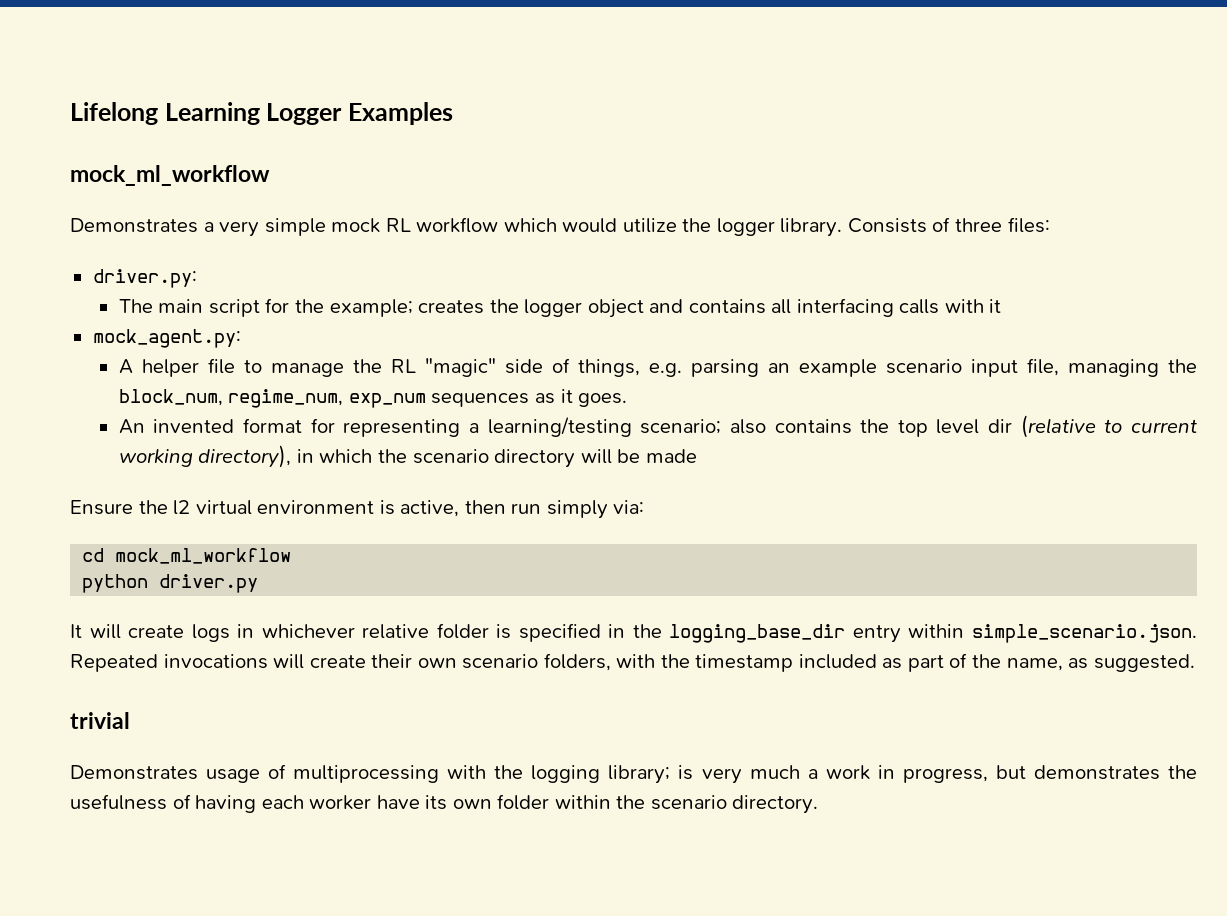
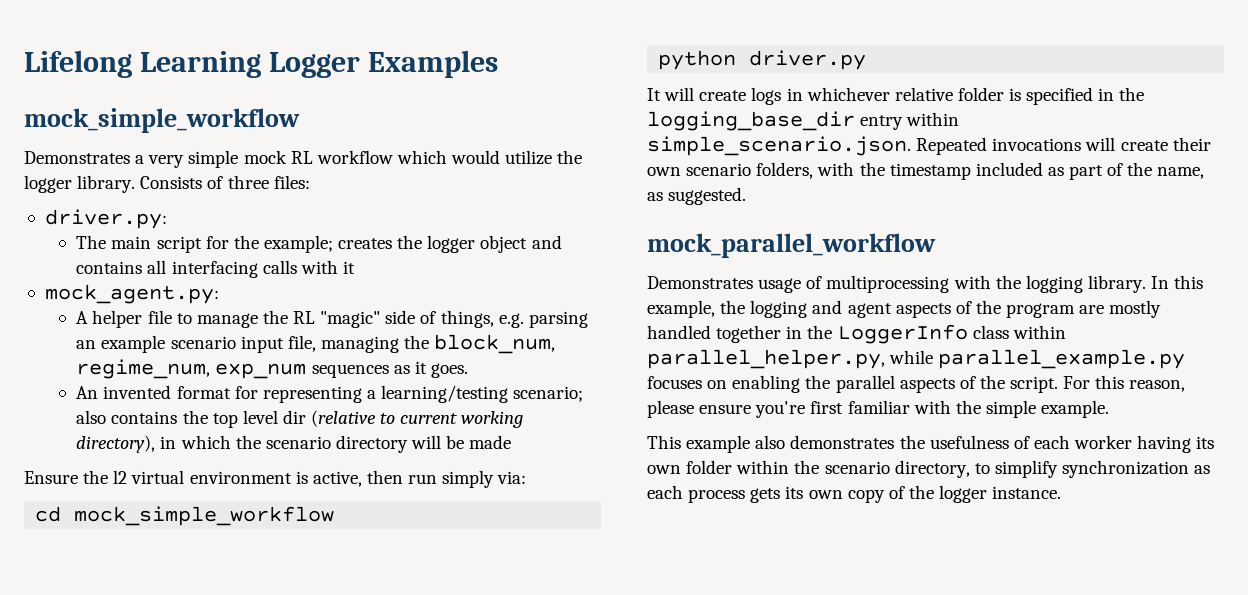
  Lifelong Learning Logger Examples
- mock_ml_workflow
+ mock_simple_workflow
- cd mock_ml_workflow
+ cd mock_simple_workflow
- trivial
+ mock_parallel_workflow
- Demonstrates usage of multiprocessing with the logging library; is very much a work in progress, but demonstrates the usefulness of having each worker have its own folder within the scenario directory.
+ Demonstrates usage of multiprocessing with the logging library. In this example, the logging and agent aspects of the program are mostly handled together in the LoggerInfo class within parallel_helper.py, while parallel_example.py focuses on enabling the parallel aspects of the script. For this reason, please ensure you're first familiar with the simple example.
+ This example also demonstrates the usefulness of each worker having its own folder within the scenario directory, to simplify synchronization as each process gets its own copy of the logger instance.

